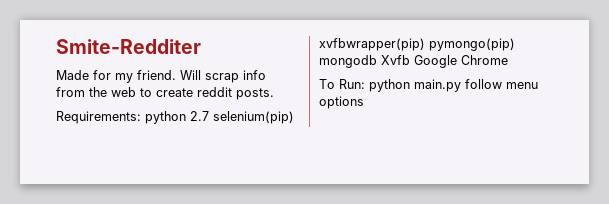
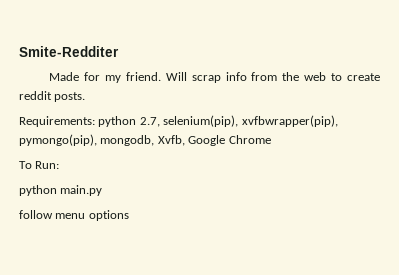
- Requirements: python 2.7 selenium(pip) xvfbwrapper(pip) pymongo(pip) mongodb Xvfb Google Chrome
+ Requirements: python 2.7, selenium(pip), xvfbwrapper(pip), pymongo(pip), mongodb, Xvfb, Google Chrome
- To Run: python main.py follow menu options
+ To Run:
+ python main.py
+ follow menu options

